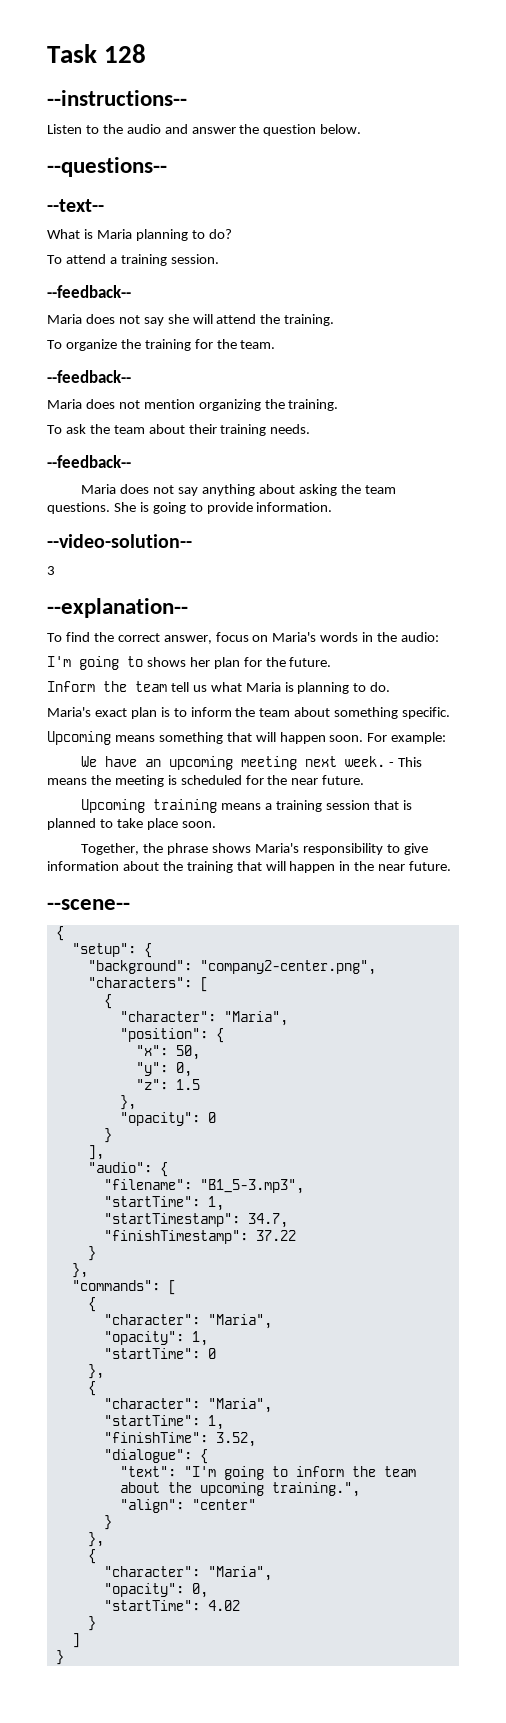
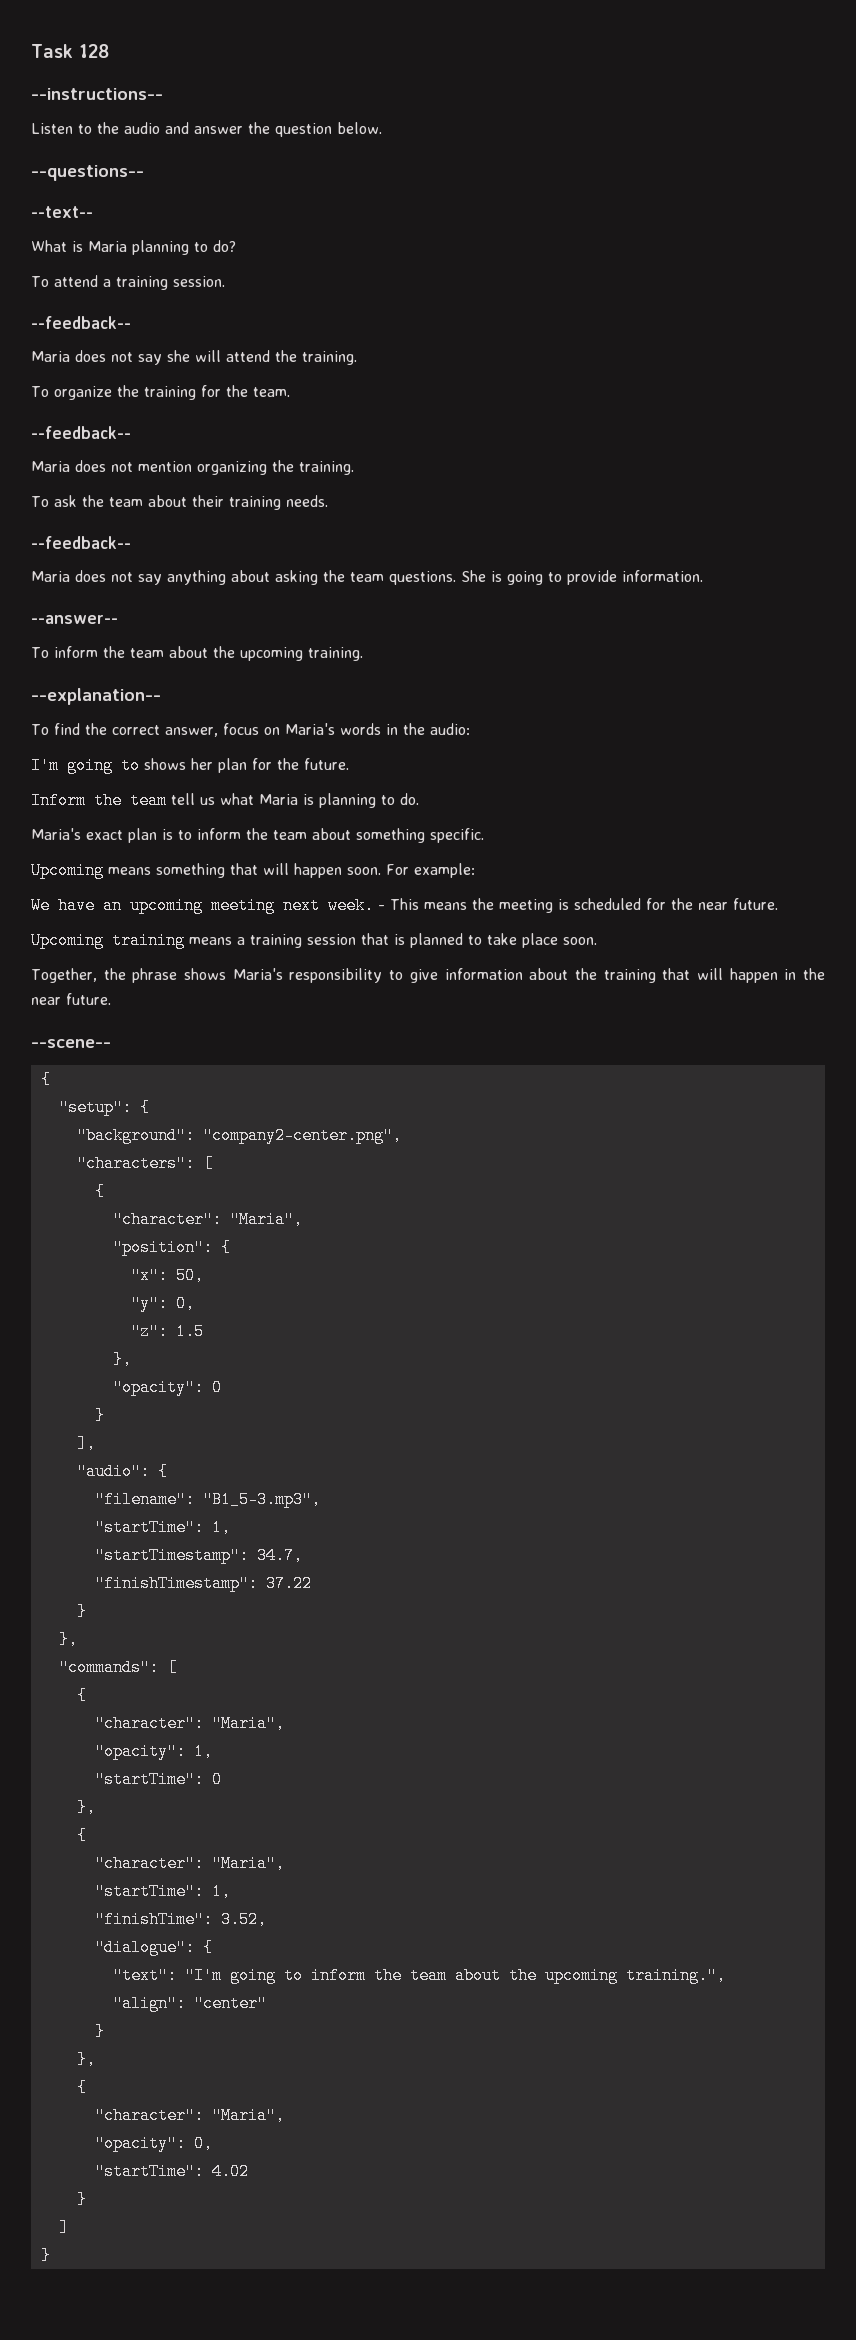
- --video-solution--
- 3
+ --answer--
+ To inform the team about the upcoming training.

